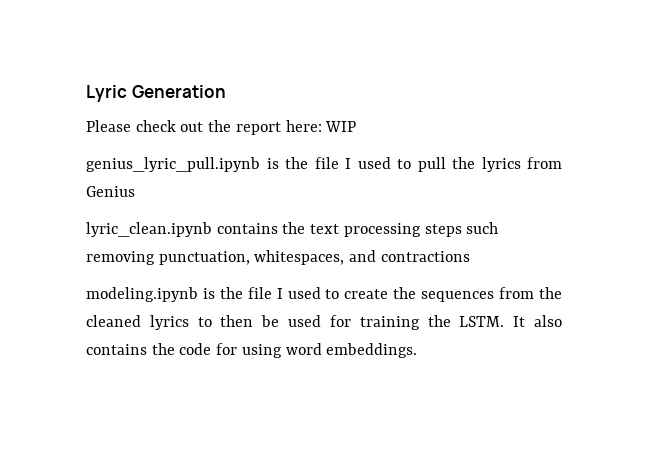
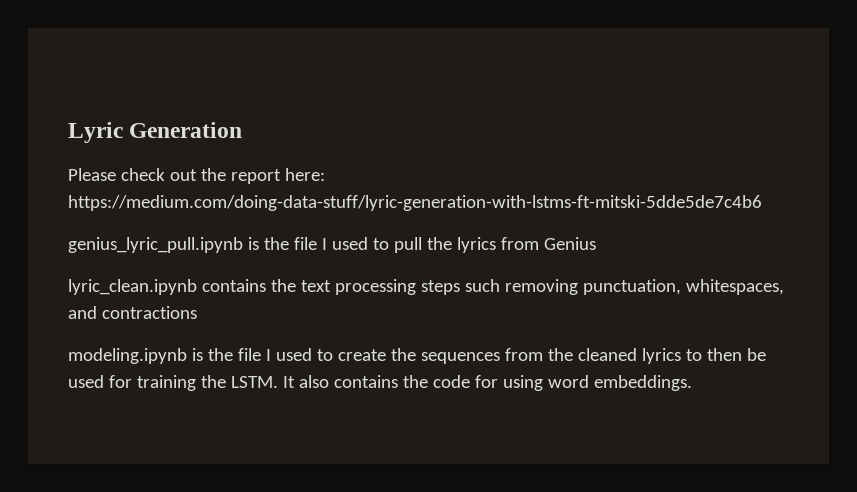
- Please check out the report here: WIP
+ Please check out the report here: https://medium.com/doing-data-stuff/lyric-generation-with-lstms-ft-mitski-5dde5de7c4b6

